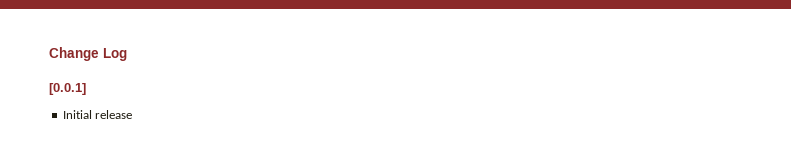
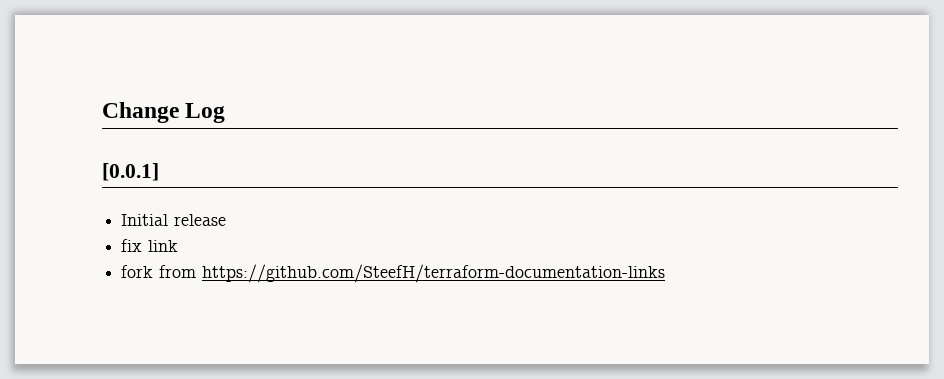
+ fix link
+ fork from https://github.com/SteefH/terraform-documentation-links

